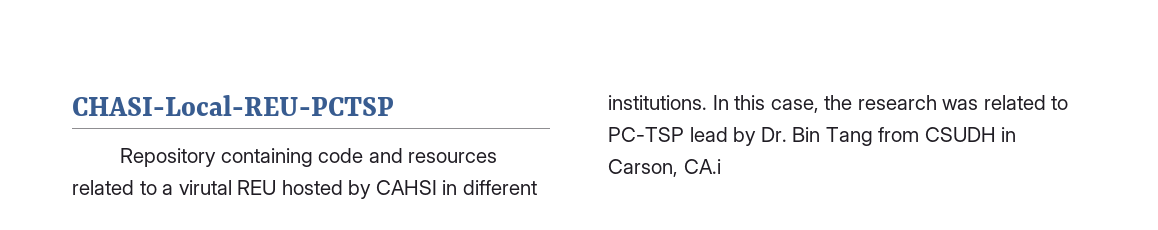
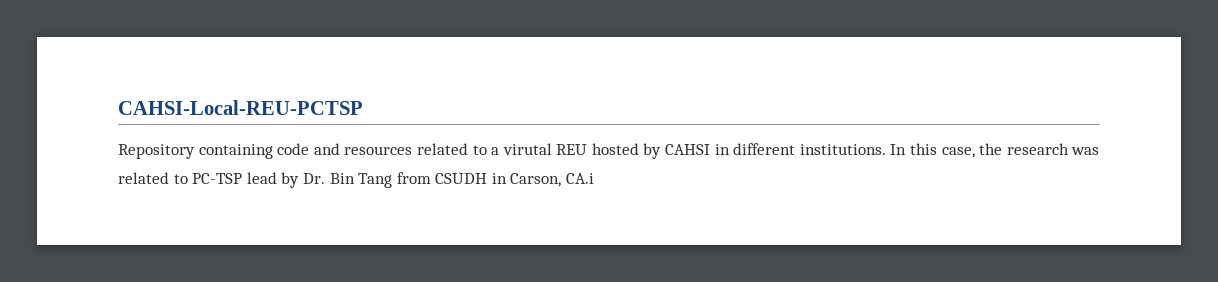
- CHASI-Local-REU-PCTSP
+ CAHSI-Local-REU-PCTSP

